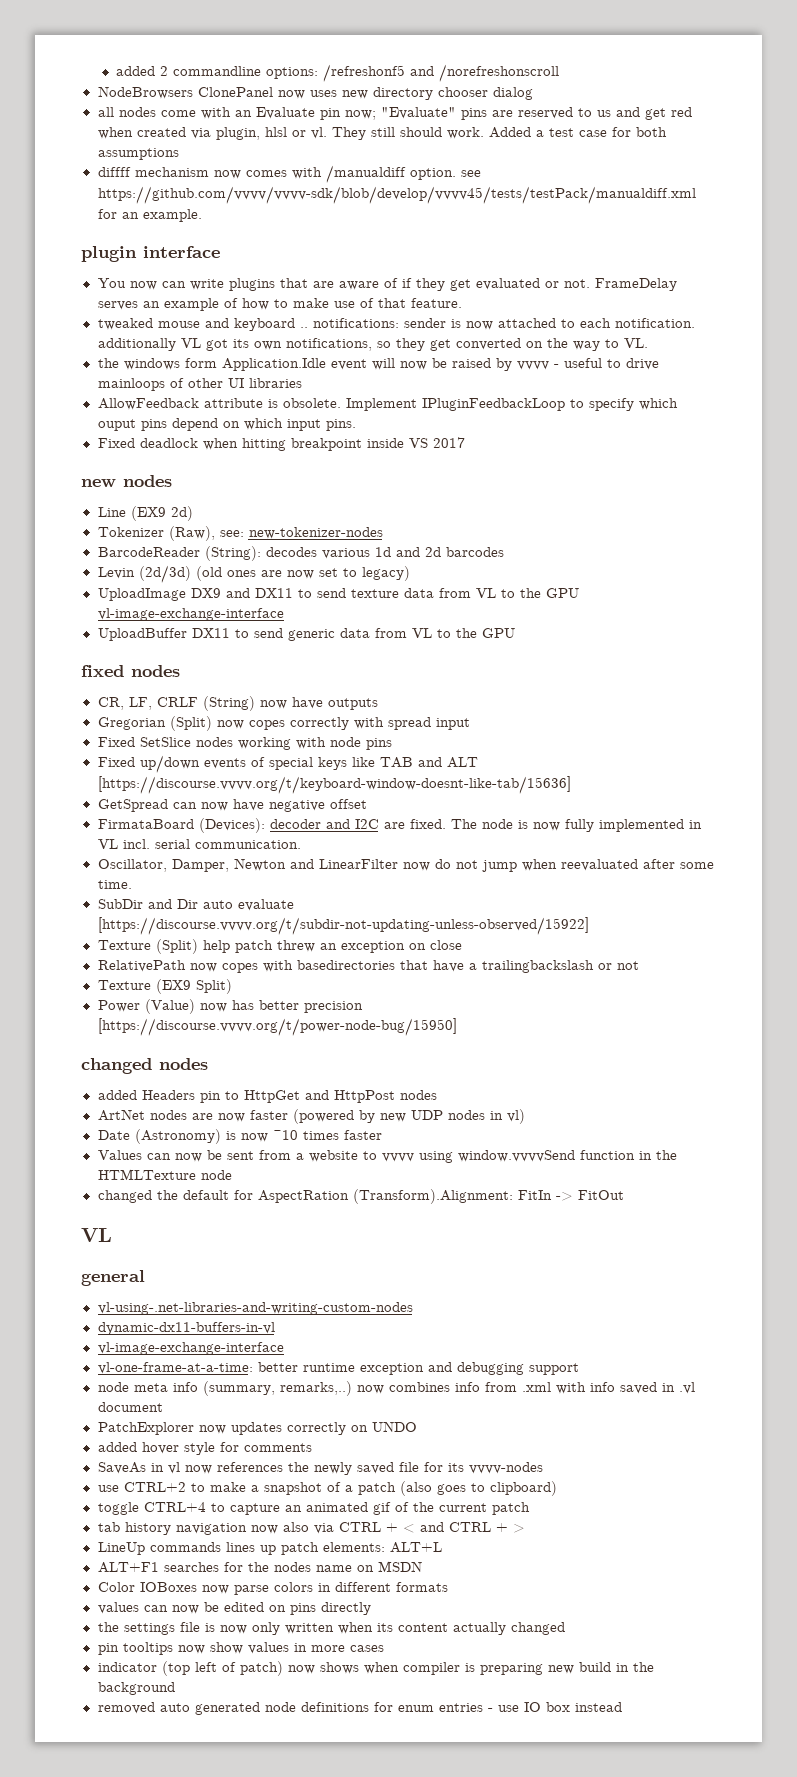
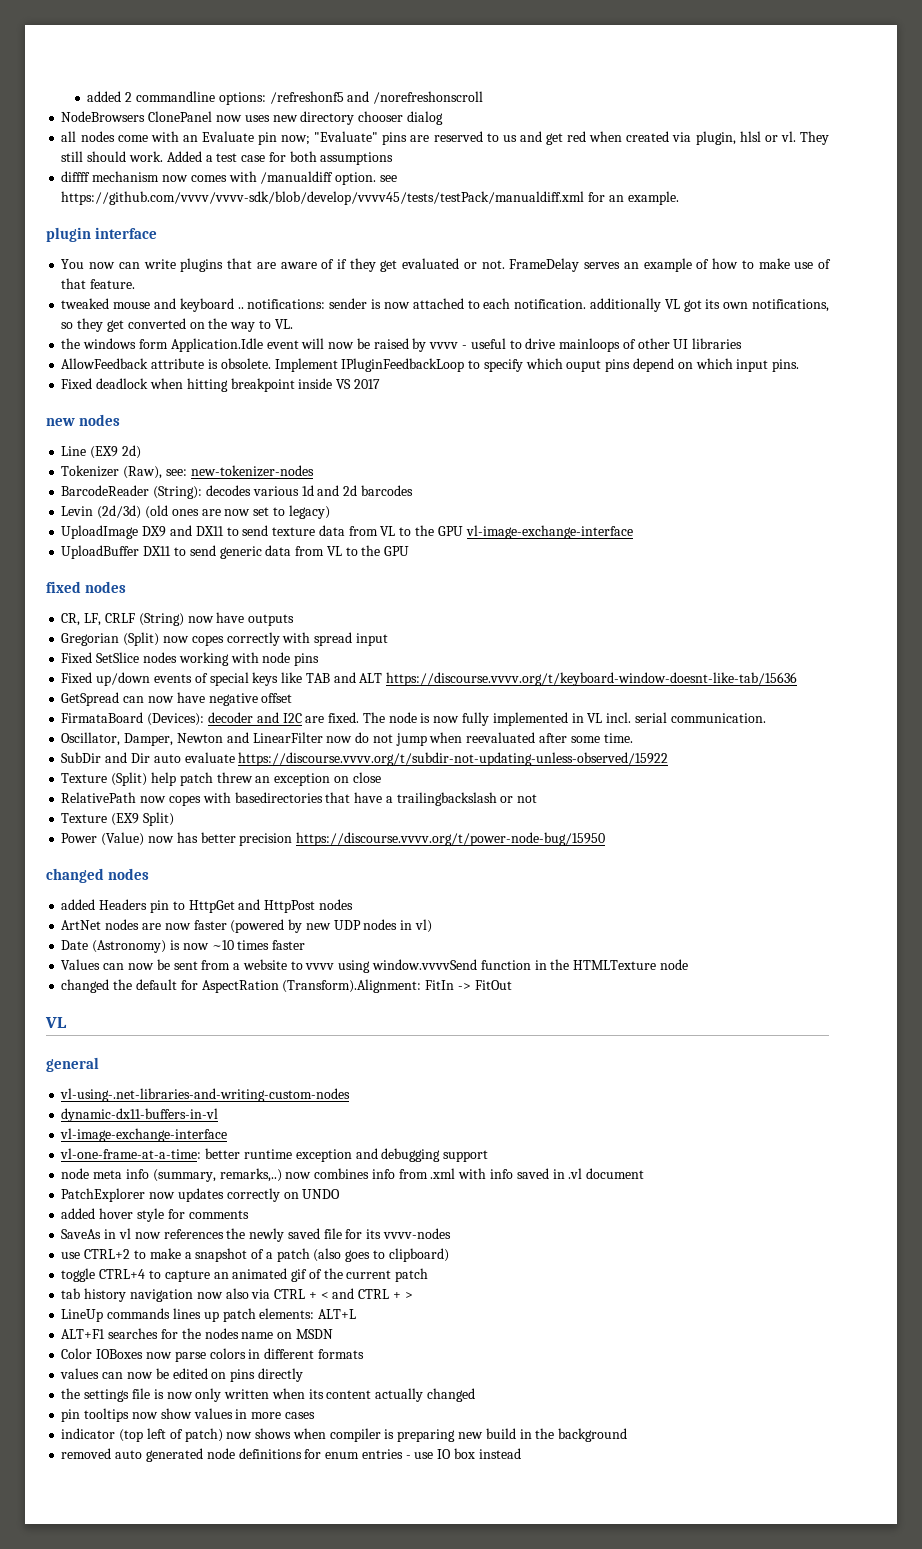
- Fixed up/down events of special keys like TAB and ALT [https://discourse.vvvv.org/t/keyboard-window-doesnt-like-tab/15636]
+ Fixed up/down events of special keys like TAB and ALT https://discourse.vvvv.org/t/keyboard-window-doesnt-like-tab/15636
- SubDir and Dir auto evaluate [https://discourse.vvvv.org/t/subdir-not-updating-unless-observed/15922]
+ SubDir and Dir auto evaluate https://discourse.vvvv.org/t/subdir-not-updating-unless-observed/15922
- Power (Value) now has better precision [https://discourse.vvvv.org/t/power-node-bug/15950]
+ Power (Value) now has better precision https://discourse.vvvv.org/t/power-node-bug/15950

